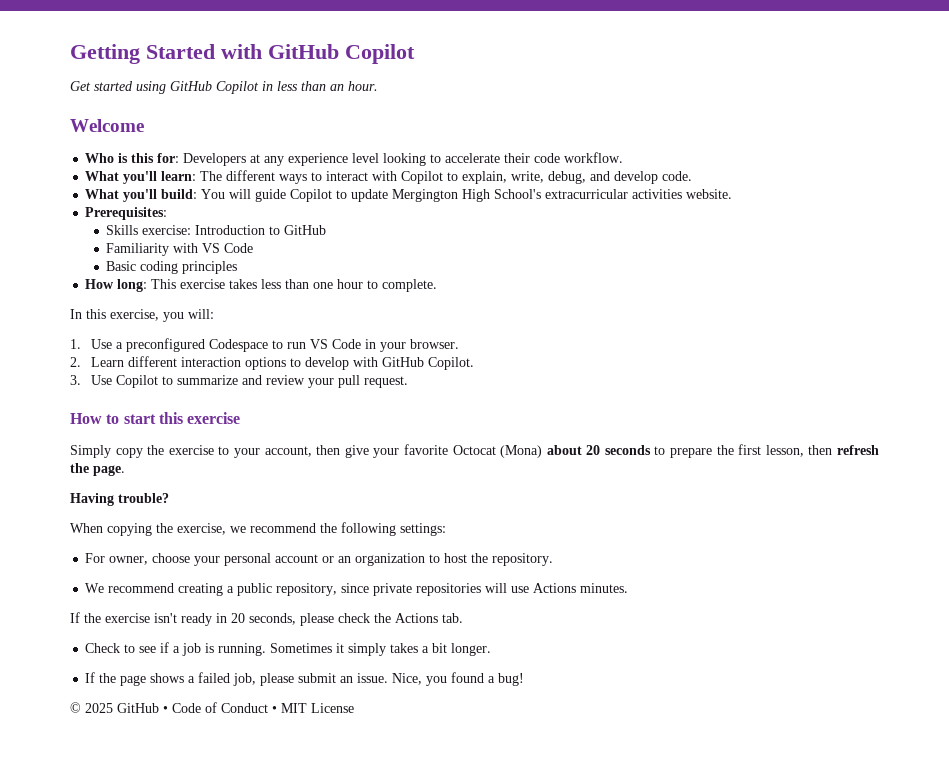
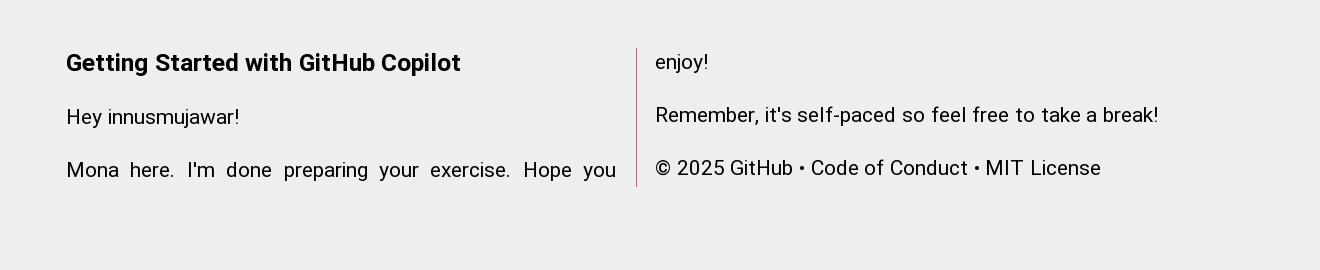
- Get started using GitHub Copilot in less than an hour.
- Welcome
- Who is this for: Developers at any experience level looking to accelerate their code workflow.
- What you'll learn: The different ways to interact with Copilot to explain, write, debug, and develop code.
- What you'll build: You will guide Copilot to update Mergington High School's extracurricular activities website.
- Prerequisites:
- Skills exercise: Introduction to GitHub
- Familiarity with VS Code
- Basic coding principles
- How long: This exercise takes less than one hour to complete.
- In this exercise, you will:
- 1. Use a preconfigured Codespace to run VS Code in your browser.
- 2. Learn different interaction options to develop with GitHub Copilot.
- 3. Use Copilot to summarize and review your pull request.
- How to start this exercise
- Simply copy the exercise to your account, then give your favorite Octocat (Mona) about 20 seconds to prepare the first lesson, then refresh the page.
- Having trouble?
- When copying the exercise, we recommend the following settings:
- For owner, choose your personal account or an organization to host the repository.
- We recommend creating a public repository, since private repositories will use Actions minutes.
- If the exercise isn't ready in 20 seconds, please check the Actions tab.
- Check to see if a job is running. Sometimes it simply takes a bit longer.
- If the page shows a failed job, please submit an issue. Nice, you found a bug!
+ Hey innusmujawar!
+ Mona here. I'm done preparing your exercise. Hope you enjoy!
+ Remember, it's self-paced so feel free to take a break!

